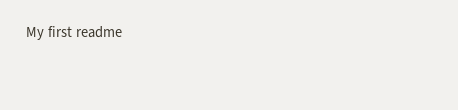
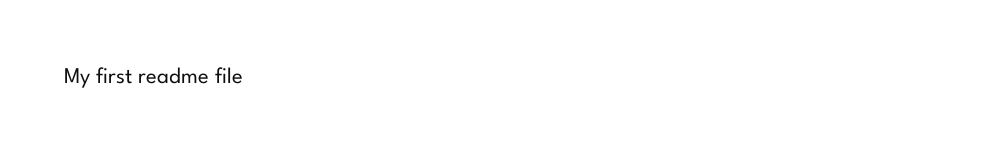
- My first readme
+ My first readme file

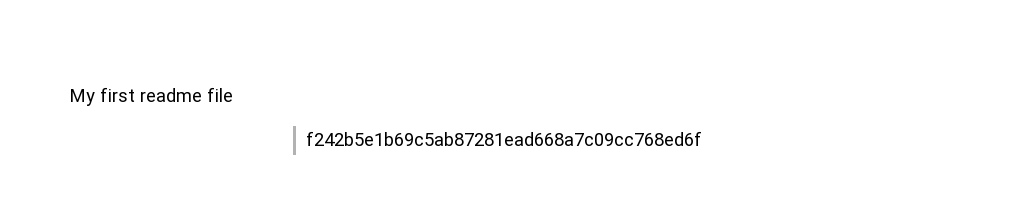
+ f242b5e1b69c5ab87281ead668a7c09cc768ed6f

